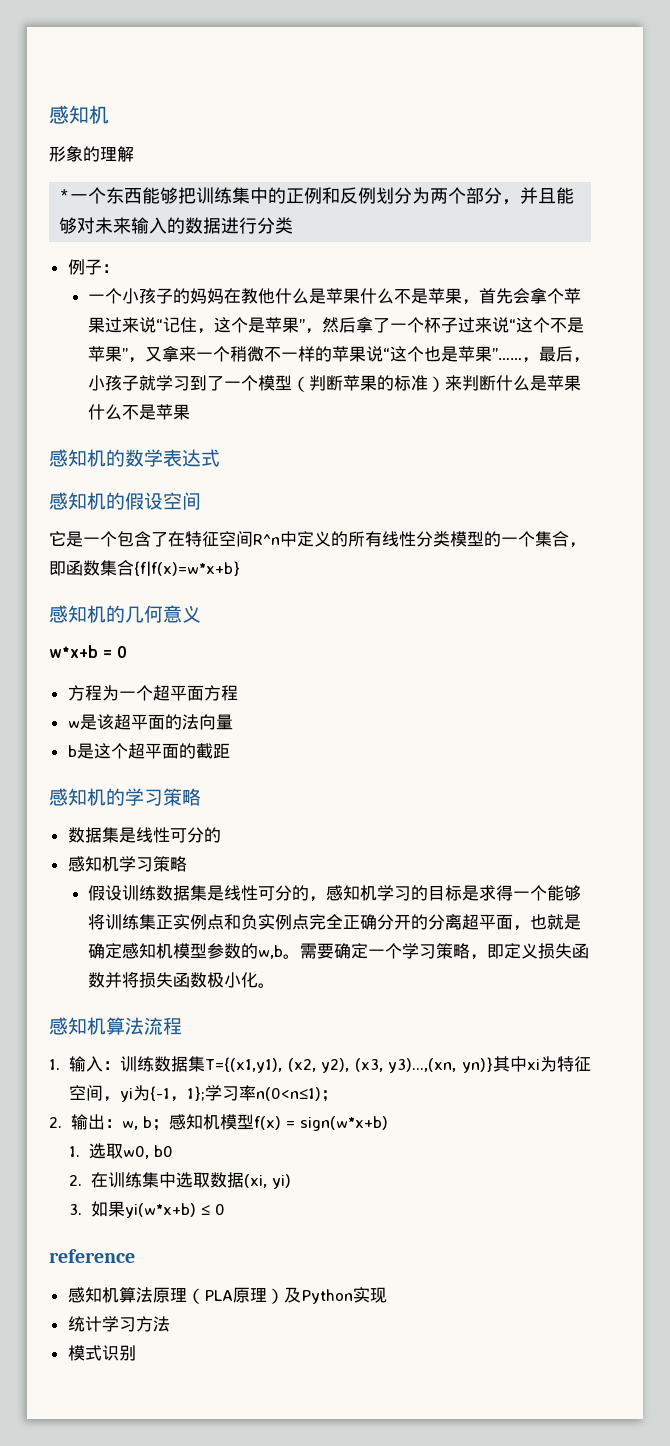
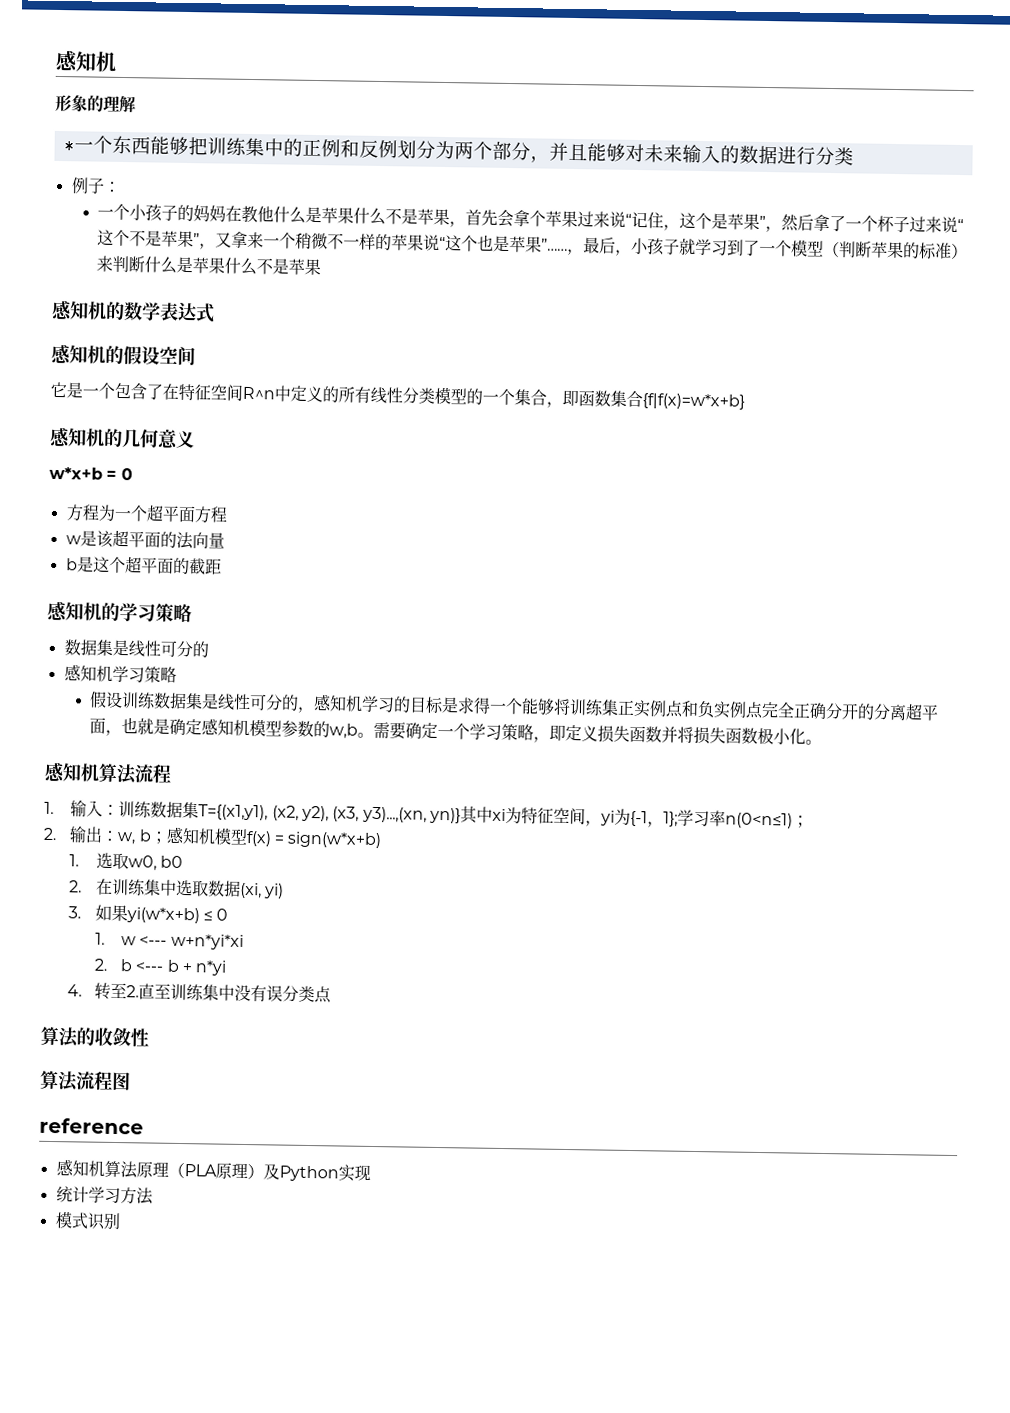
+ 1. w <--- w+n*yi*xi
+ 2. b <--- b + n*yi
+ 4.转至2.直至训练集中没有误分类点
+ 算法的收敛性
+ 算法流程图

